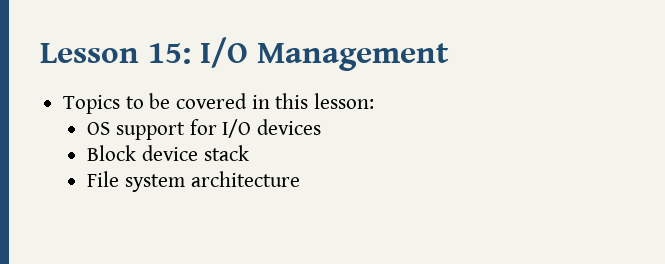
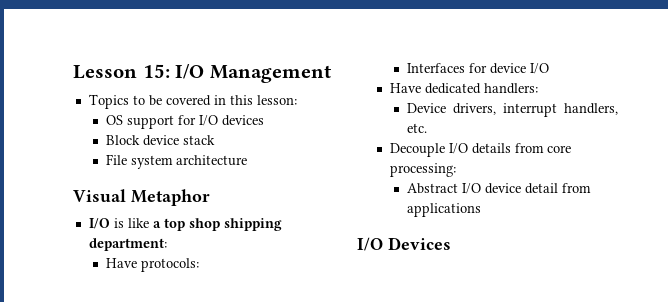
+ Visual Metaphor
+ I/O is like a top shop shipping department:
+ Have protocols:
+ Interfaces for device I/O
+ Have dedicated handlers:
+ Device drivers, interrupt handlers, etc.
+ Decouple I/O details from core processing:
+ Abstract I/O device detail from applications
+ I/O Devices

